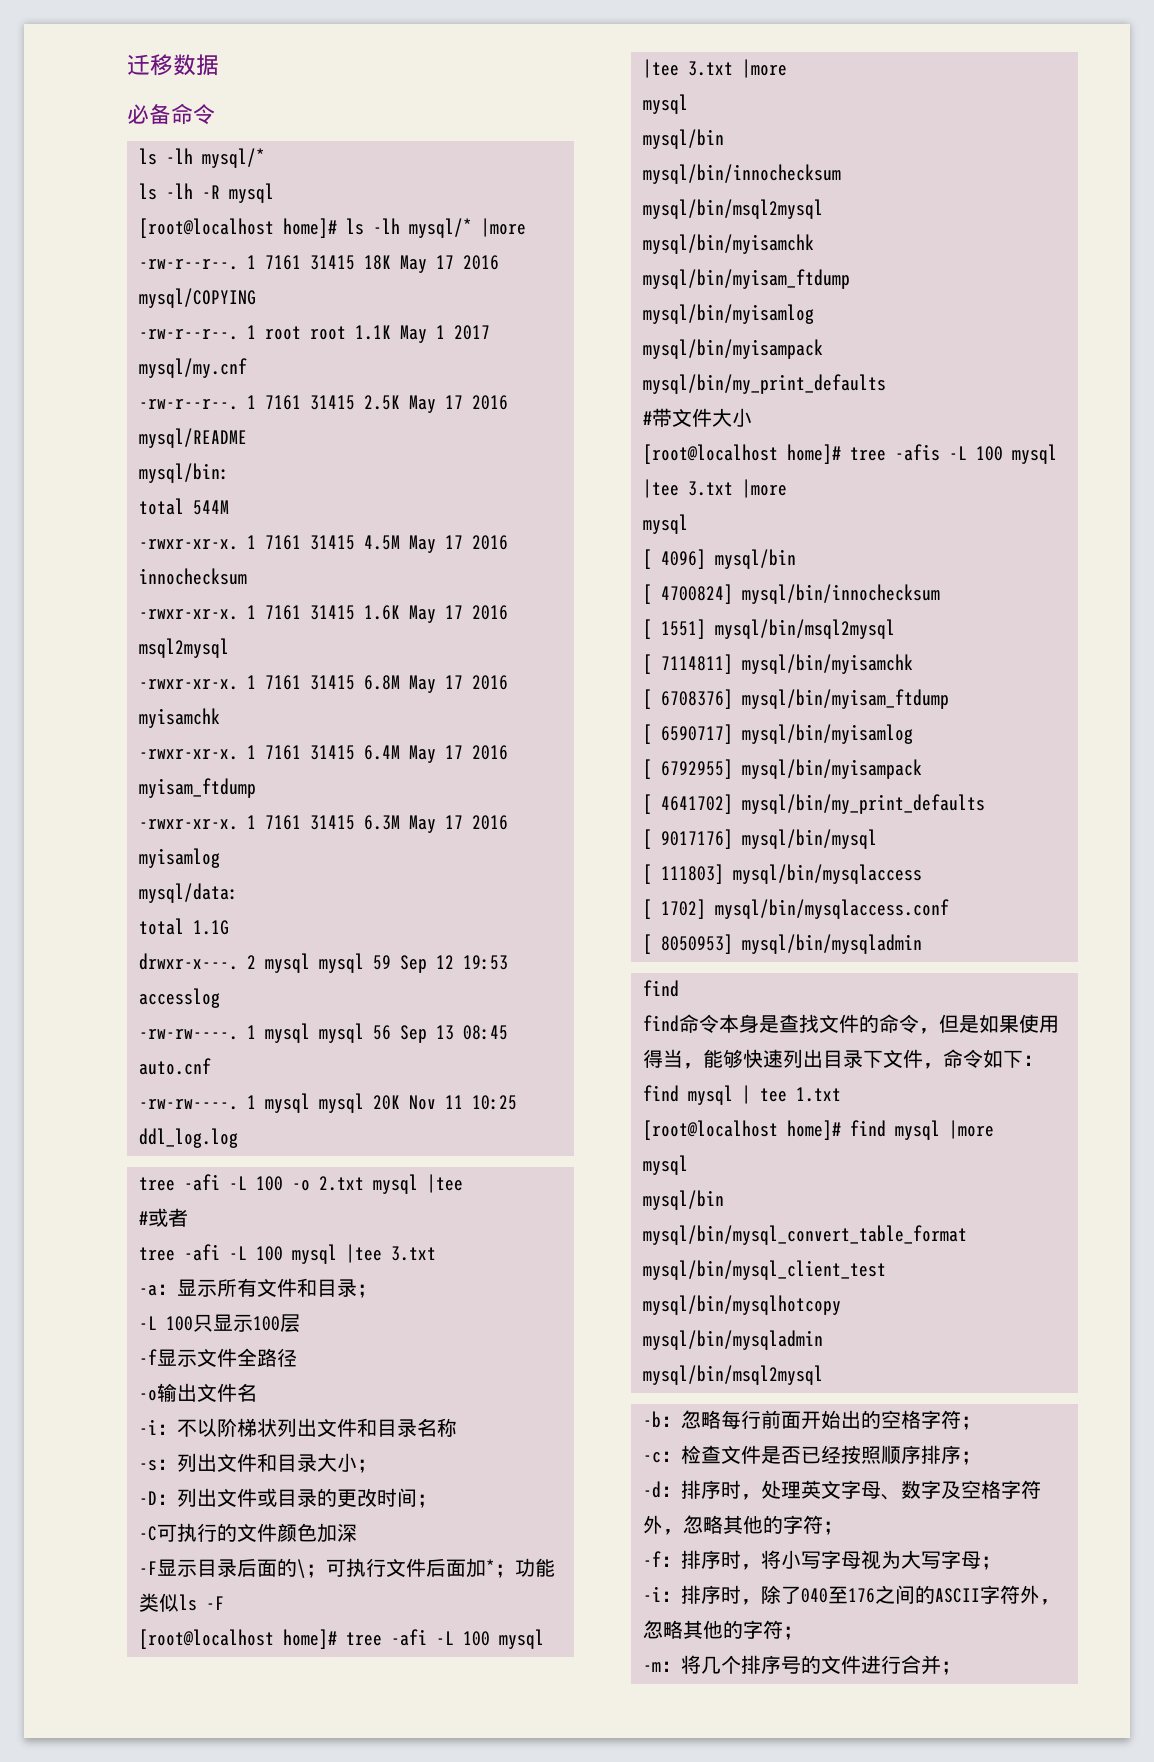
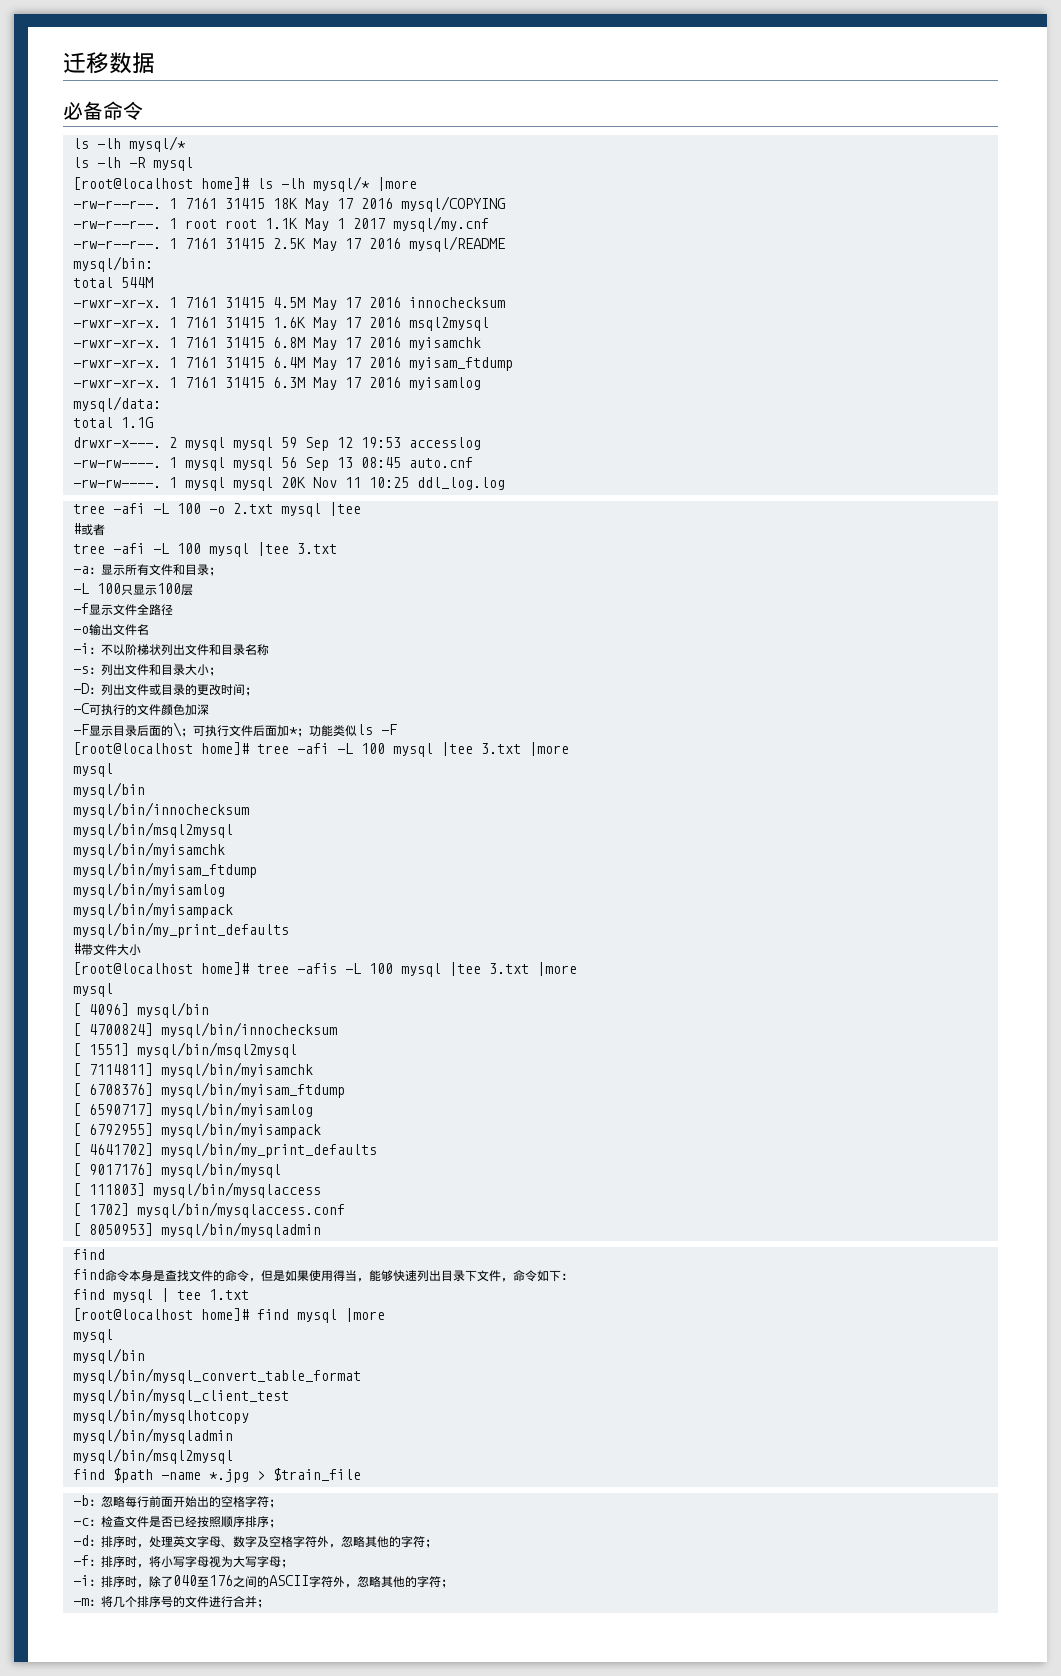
+ find $path -name *.jpg > $train_file

